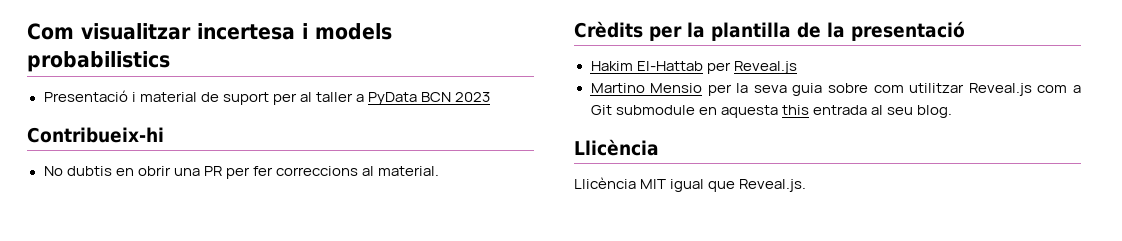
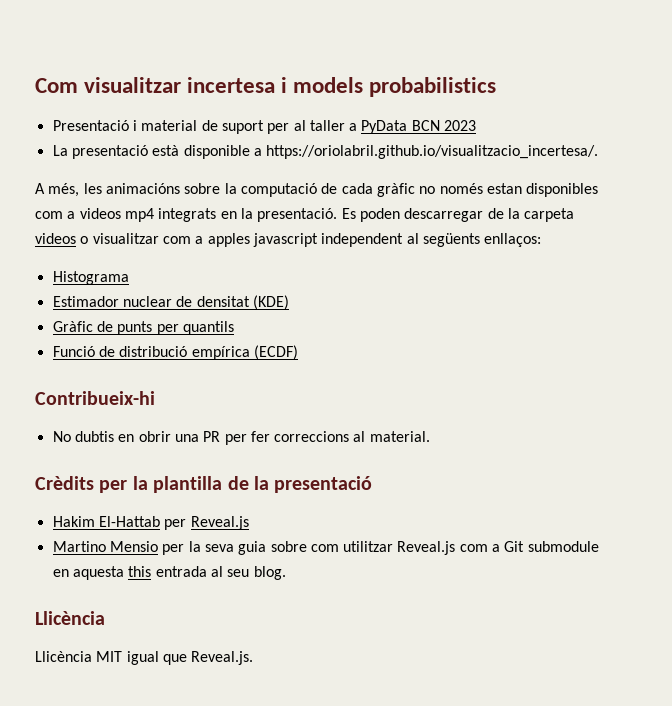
+ La presentació està disponible a https://oriolabril.github.io/visualitzacio_incertesa/.
+ A més, les animacións sobre la computació de cada gràfic no només estan disponibles com a videos mp4 integrats en la presentació. Es poden descarregar de la carpeta videos o visualitzar com a apples javascript independent al següents enllaços:
+ Histograma
+ Estimador nuclear de densitat (KDE)
+ Gràfic de punts per quantils
+ Funció de distribució empírica (ECDF)

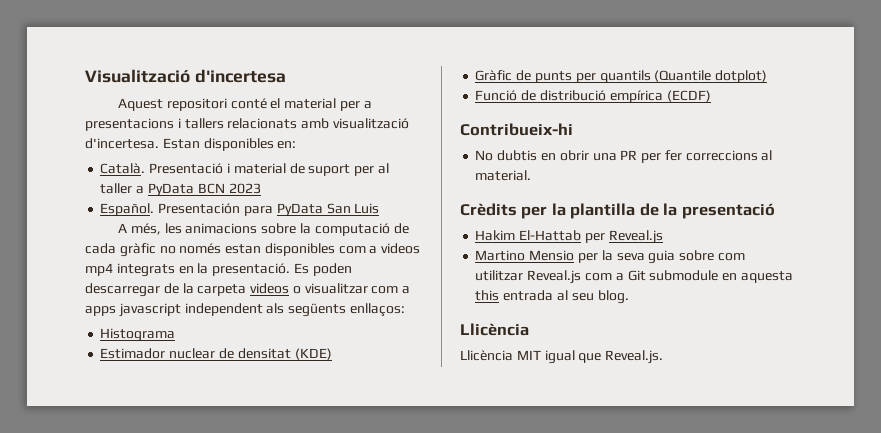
- Com visualitzar incertesa i models probabilistics
- Presentació i material de suport per al taller a PyData BCN 2023
+ Visualització d'incertesa
+ Aquest repositori conté el material per a presentacions i tallers relacionats amb visualització d'incertesa. Estan disponibles en:
+ Català. Presentació i material de suport per al taller a PyData BCN 2023
- La presentació està disponible a https://oriolabril.github.io/visualitzacio_incertesa/.
+ Español. Presentación para PyData San Luis
- A més, les animacións sobre la computació de cada gràfic no només estan disponibles com a videos mp4 integrats en la presentació.
+ A més, les animacions sobre la computació de cada gràfic no només estan disponibles com a videos mp4 integrats en la presentació.
- Es poden descarregar de la carpeta videos o visualitzar com a apples javascript independent al següents enllaços:
+ Es poden descarregar de la carpeta videos o visualitzar com a apps javascript independent als següents enllaços:
- Gràfic de punts per quantils
+ Gràfic de punts per quantils (Quantile dotplot)

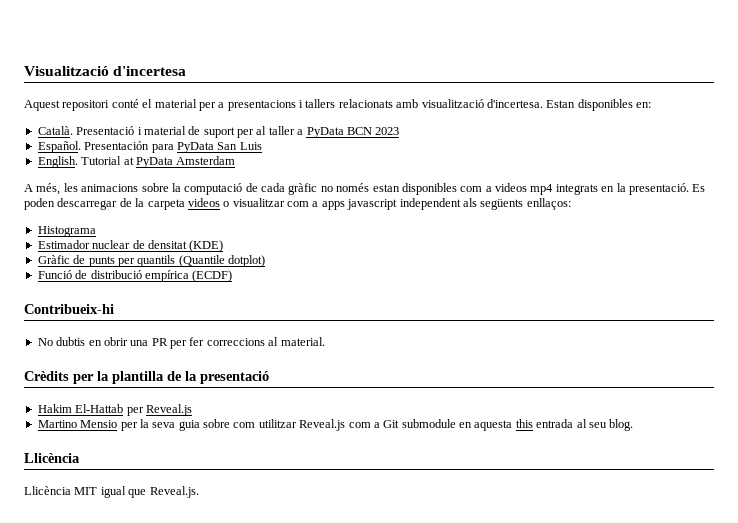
+ English. Tutorial at PyData Amsterdam

